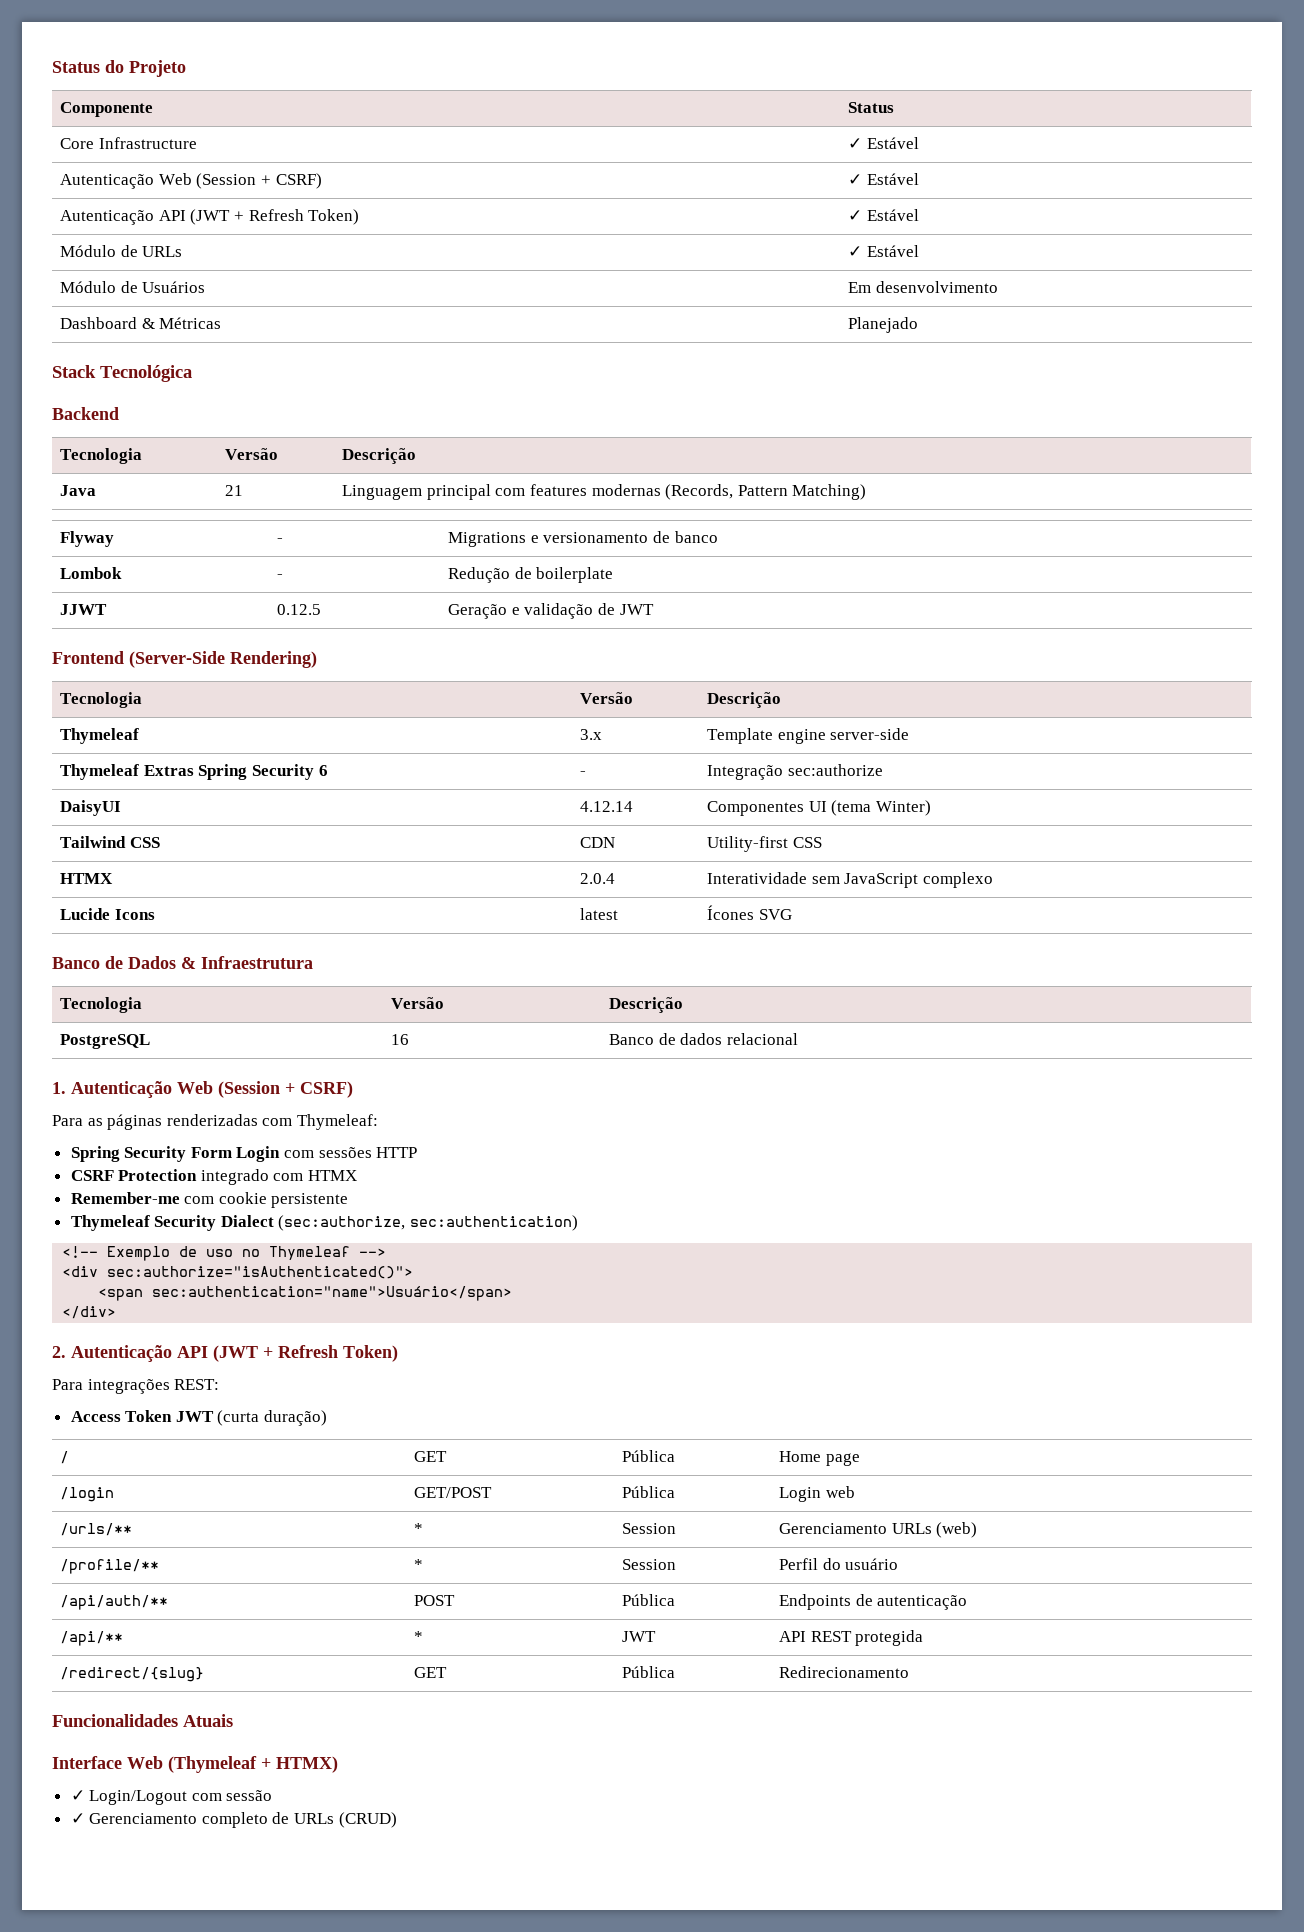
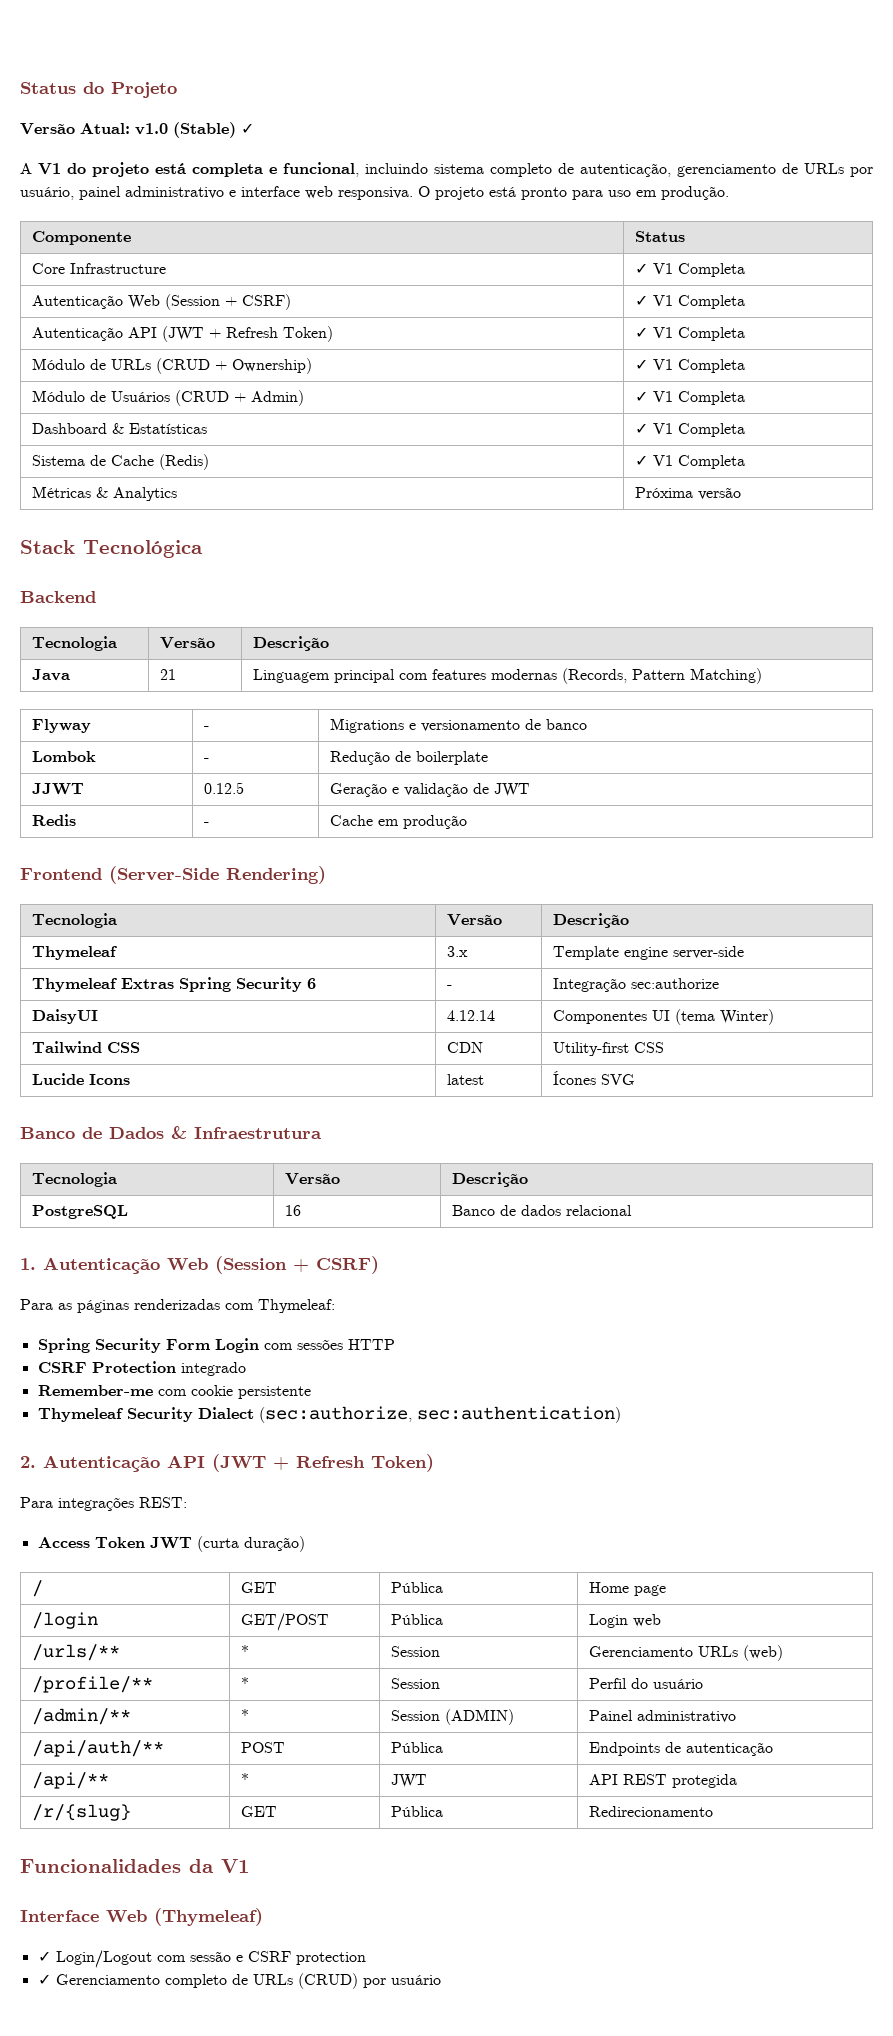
+ Versão Atual: v1.0 (Stable) ✓
+ A V1 do projeto está completa e funcional, incluindo sistema completo de autenticação, gerenciamento de URLs por usuário, painel administrativo e interface web responsiva. O projeto está pronto para uso em produção.
- Core Infrastructure | ✓ Estável
+ Core Infrastructure | ✓ V1 Completa
- Autenticação Web (Session + CSRF) | ✓ Estável
+ Autenticação Web (Session + CSRF) | ✓ V1 Completa
- Autenticação API (JWT + Refresh Token) | ✓ Estável
+ Autenticação API (JWT + Refresh Token) | ✓ V1 Completa
- Módulo de URLs | ✓ Estável
+ Módulo de URLs (CRUD + Ownership) | ✓ V1 Completa
- Módulo de Usuários | Em desenvolvimento
- Dashboard & Métricas | Planejado
+ Módulo de Usuários (CRUD + Admin) | ✓ V1 Completa
+ Dashboard & Estatísticas | ✓ V1 Completa
+ Sistema de Cache (Redis) | ✓ V1 Completa
+ Métricas & Analytics | Próxima versão
+ Redis | - | Cache em produção
- HTMX | 2.0.4 | Interatividade sem JavaScript complexo
- CSRF Protection integrado com HTMX
+ CSRF Protection integrado
- <!-- Exemplo de uso no Thymeleaf -->
- <div sec:authorize="isAuthenticated()">
- <span sec:authentication="name">Usuário</span>
- </div>
+ /admin/** | * | Session (ADMIN) | Painel administrativo
- /redirect/{slug} | GET | Pública | Redirecionamento
+ /r/{slug} | GET | Pública | Redirecionamento
- Funcionalidades Atuais
+ Funcionalidades da V1
- Interface Web (Thymeleaf + HTMX)
+ Interface Web (Thymeleaf)
- ✓ Login/Logout com sessão
+ ✓ Login/Logout com sessão e CSRF protection
- ✓ Gerenciamento completo de URLs (CRUD)
+ ✓ Gerenciamento completo de URLs (CRUD) por usuário

